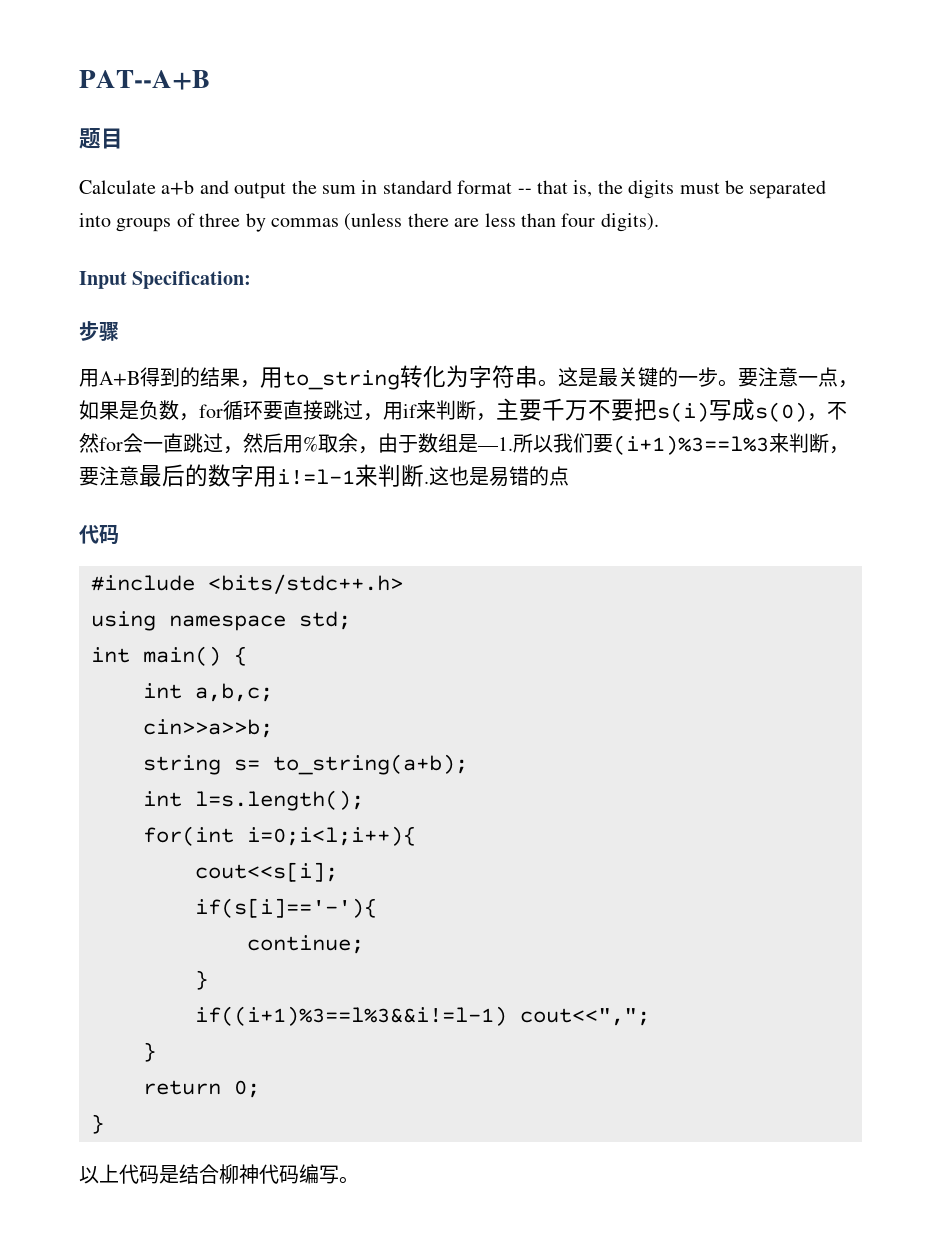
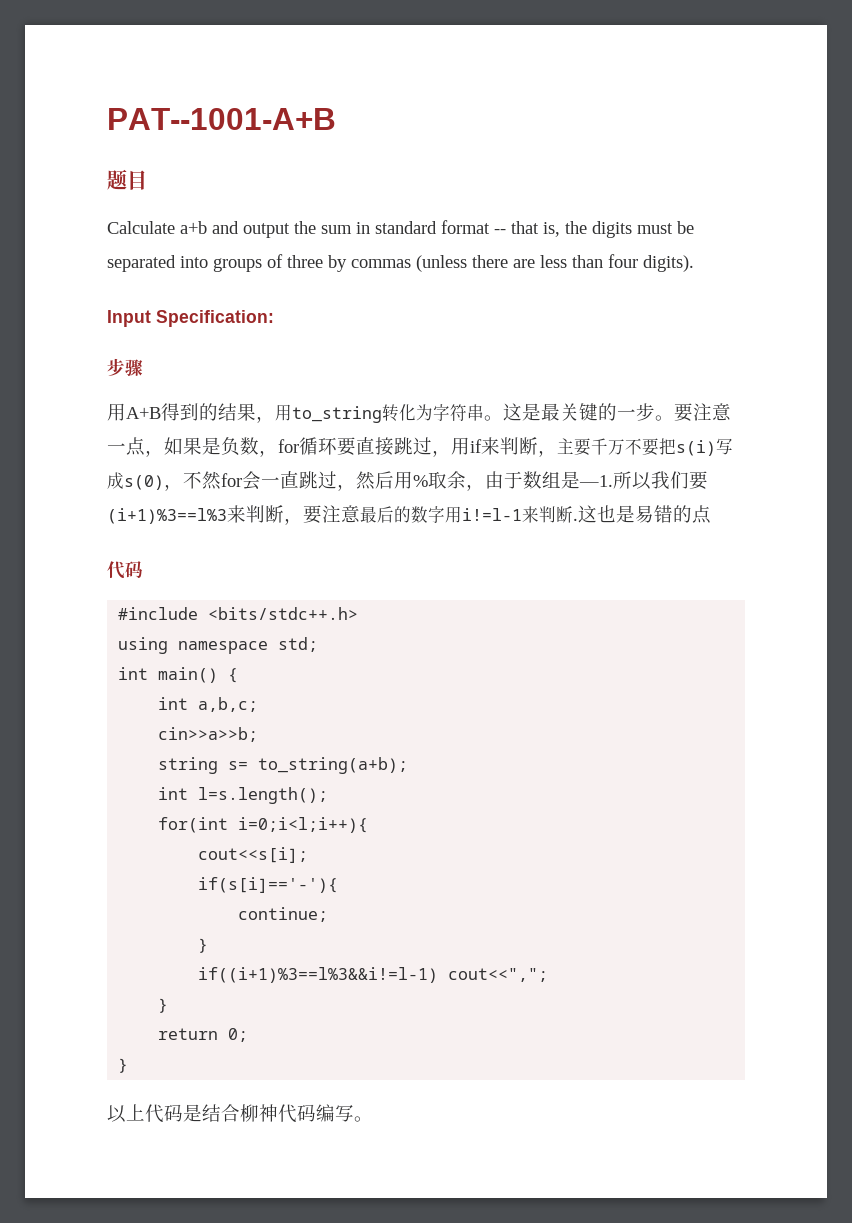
- PAT--A+B
+ PAT--1001-A+B

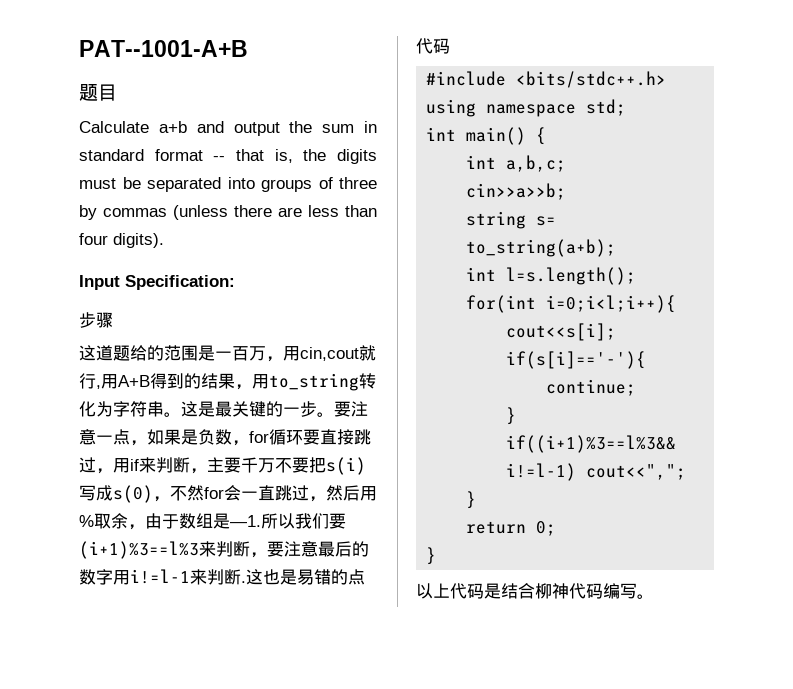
- 用A+B得到的结果，用to_string转化为字符串。
+ 这道题给的范围是一百万，用cin,cout就行,用A+B得到的结果，用to_string转化为字符串。

